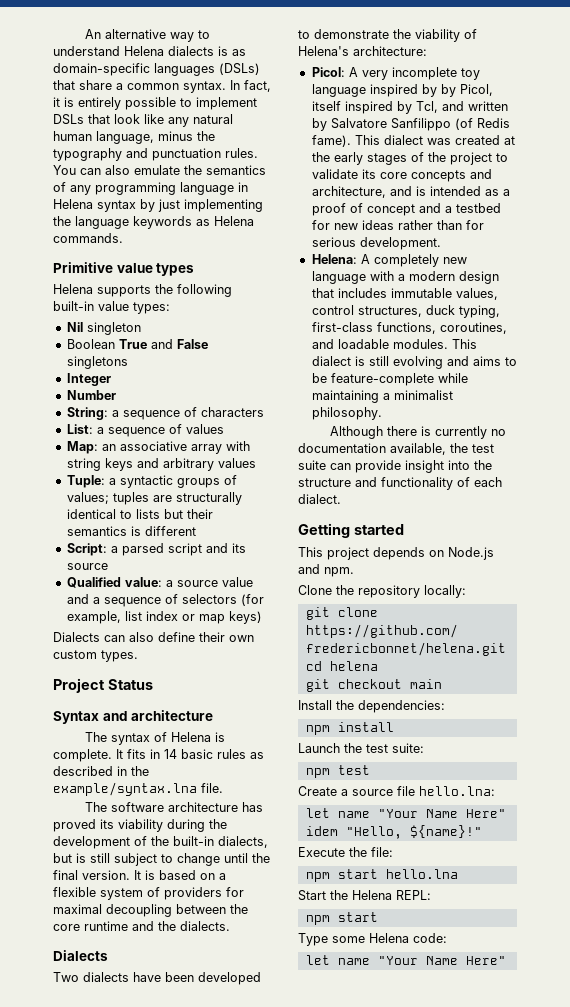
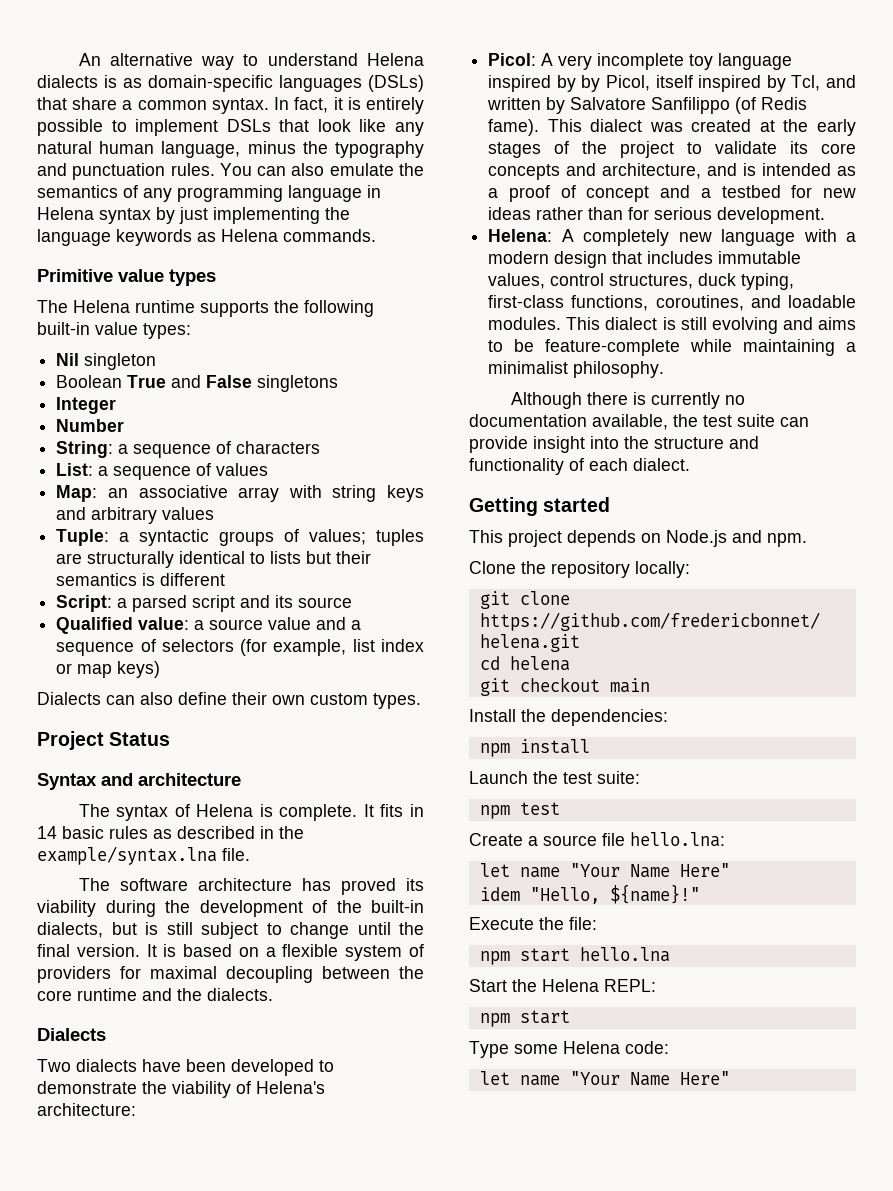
- Helena supports the following built-in value types:
+ The Helena runtime supports the following built-in value types:

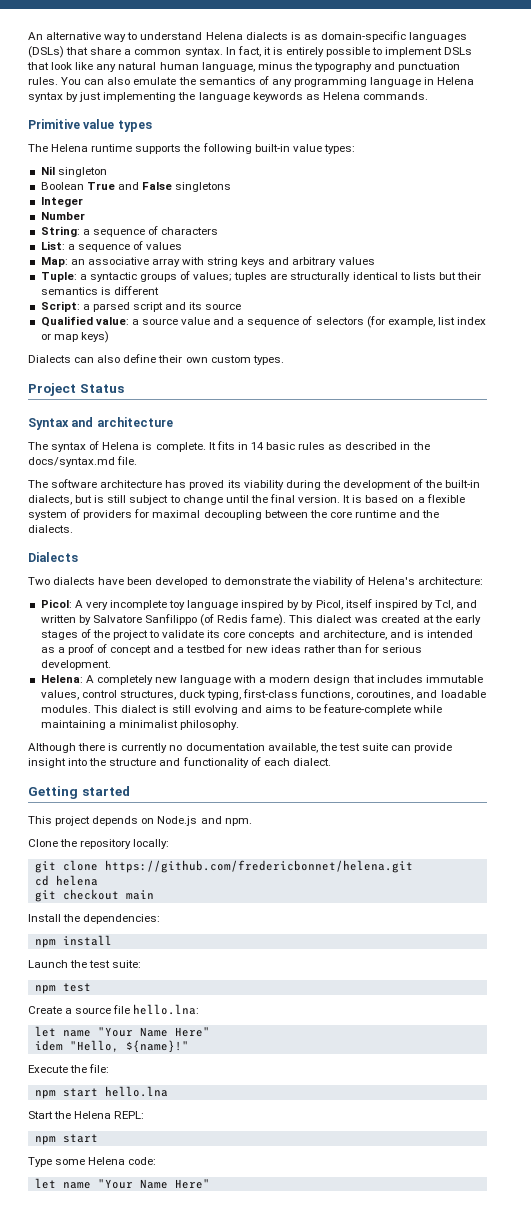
- It fits in 14 basic rules as described in the example/syntax.lna file.
+ It fits in 14 basic rules as described in the docs/syntax.md file.

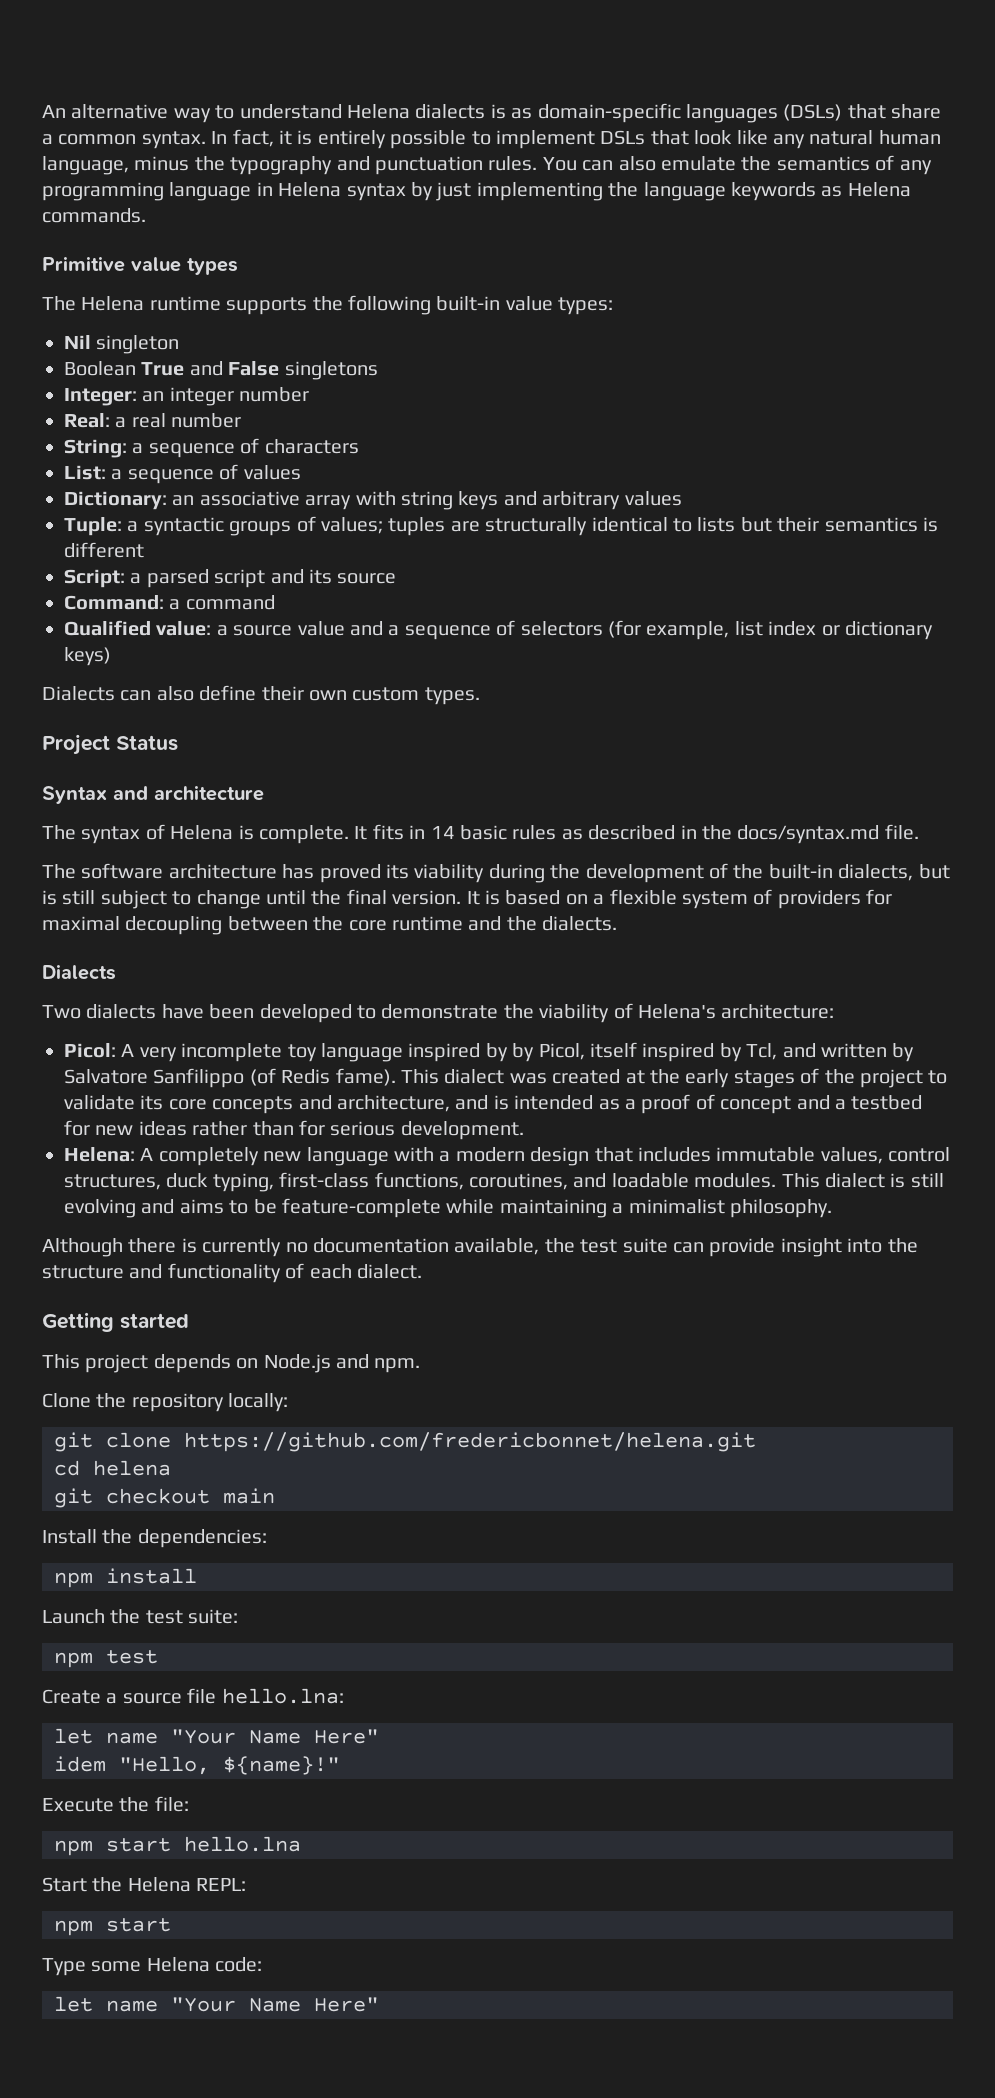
- Integer
- Number
+ Integer: an integer number
+ Real: a real number
- Map: an associative array with string keys and arbitrary values
+ Dictionary: an associative array with string keys and arbitrary values
+ Command: a command
- Qualified value: a source value and a sequence of selectors (for example, list index or map keys)
+ Qualified value: a source value and a sequence of selectors (for example, list index or dictionary keys)

